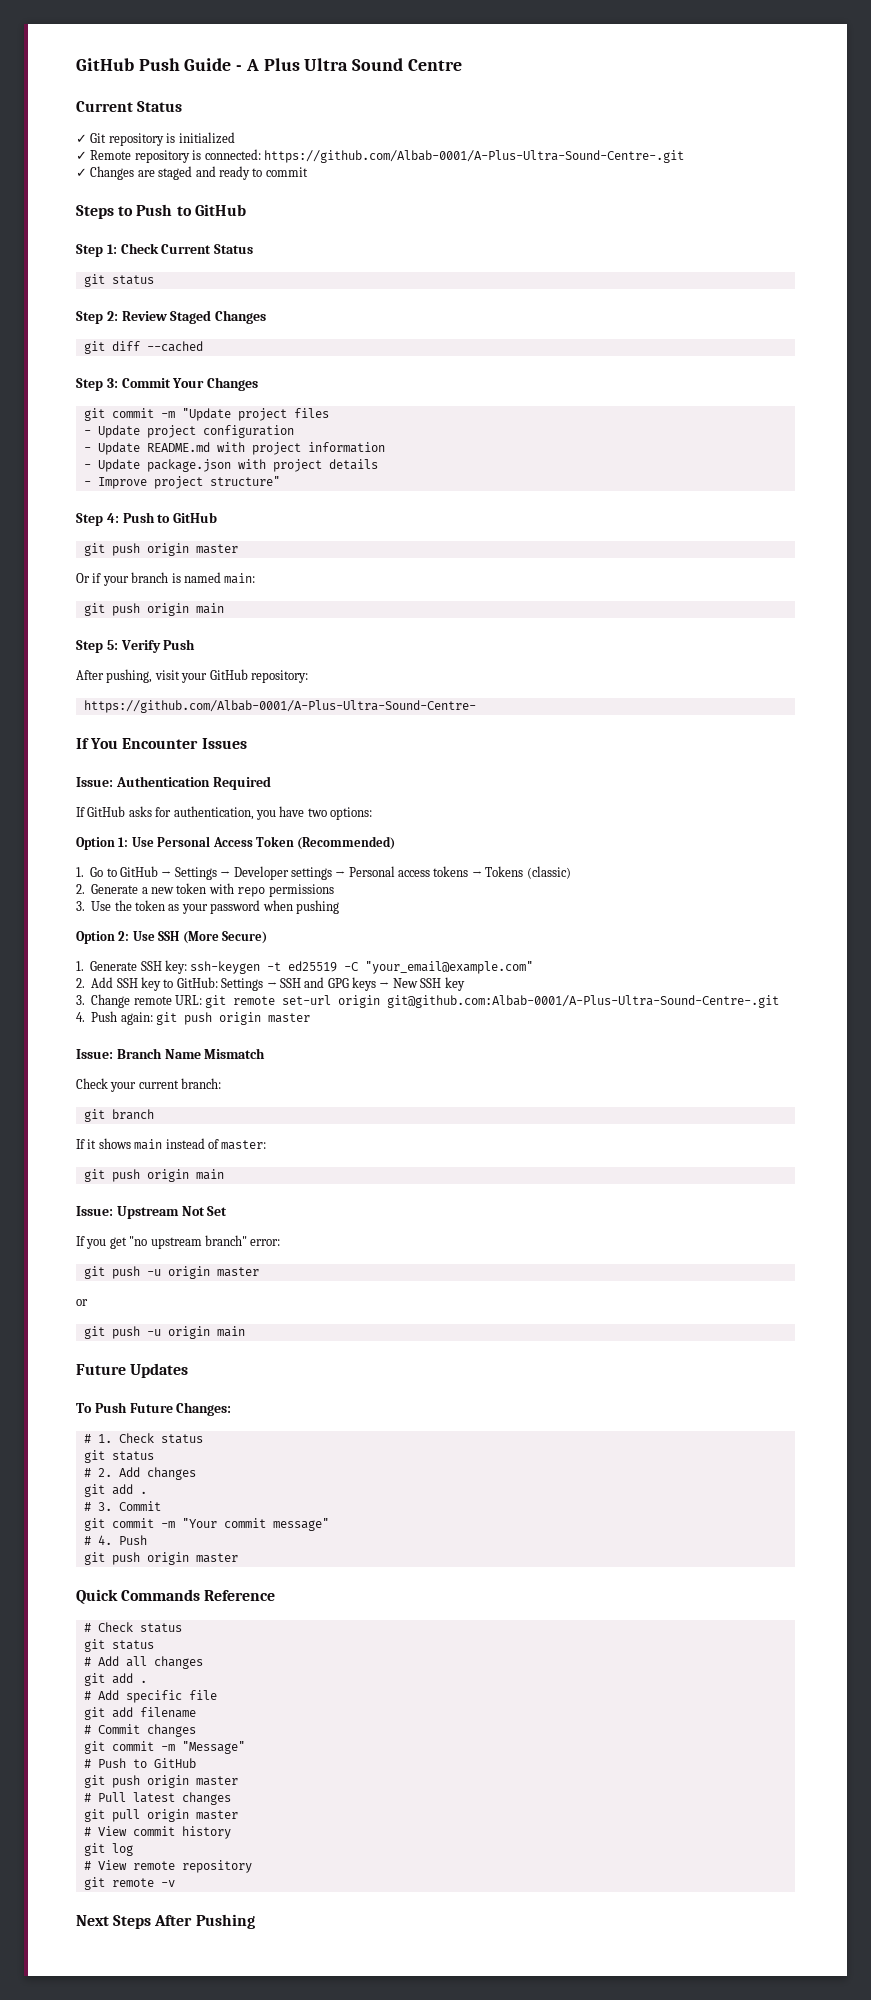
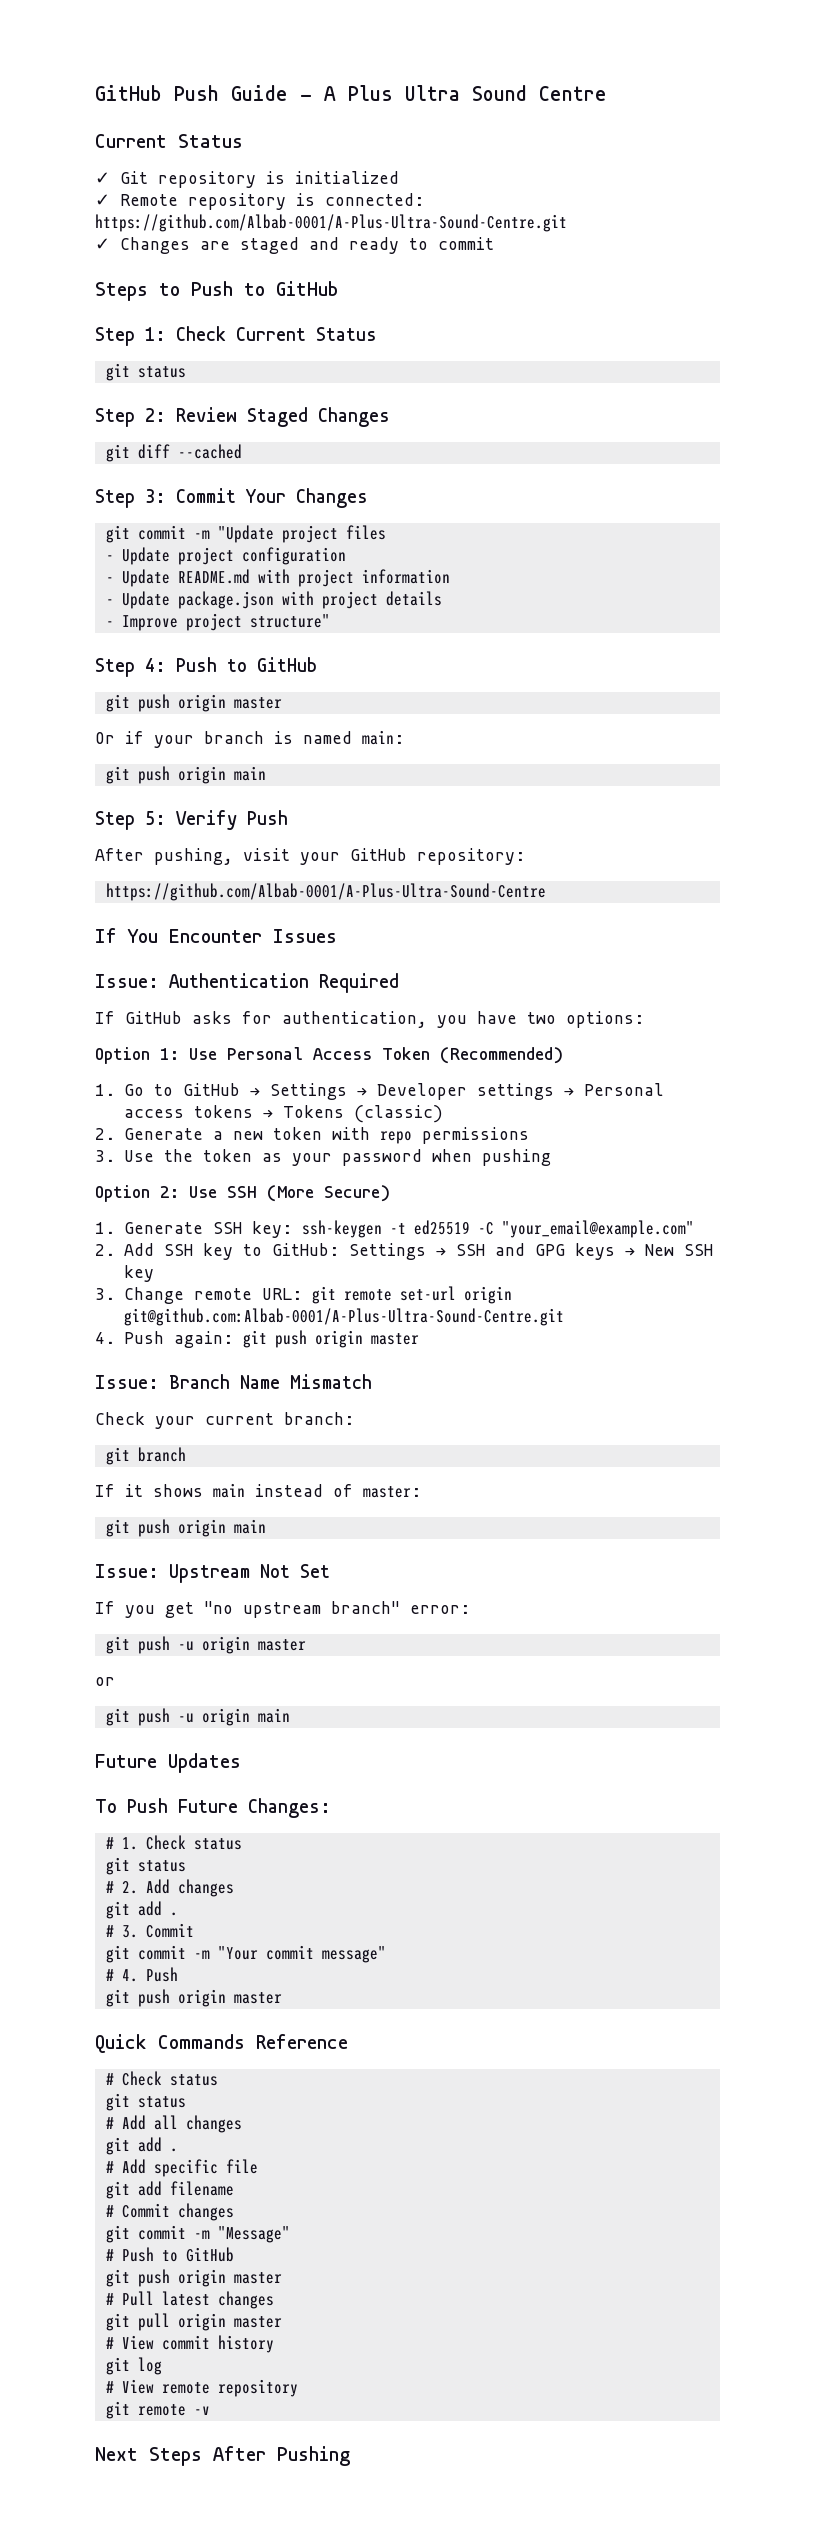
- ✓ Remote repository is connected: https://github.com/Albab-0001/A-Plus-Ultra-Sound-Centre-.git
+ ✓ Remote repository is connected: https://github.com/Albab-0001/A-Plus-Ultra-Sound-Centre.git
- https://github.com/Albab-0001/A-Plus-Ultra-Sound-Centre-
+ https://github.com/Albab-0001/A-Plus-Ultra-Sound-Centre
- 3. Change remote URL: git remote set-url origin git@github.com:Albab-0001/A-Plus-Ultra-Sound-Centre-.git
+ 3. Change remote URL: git remote set-url origin git@github.com:Albab-0001/A-Plus-Ultra-Sound-Centre.git

